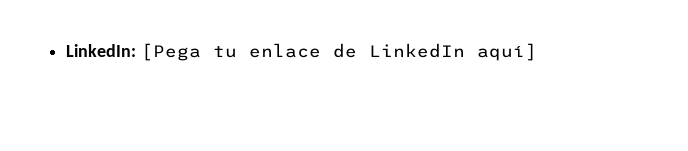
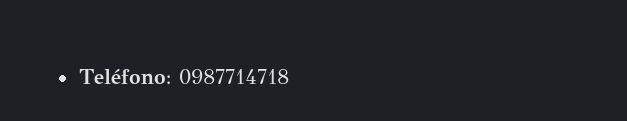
- LinkedIn: [Pega tu enlace de LinkedIn aquí]
+ Teléfono: 0987714718

